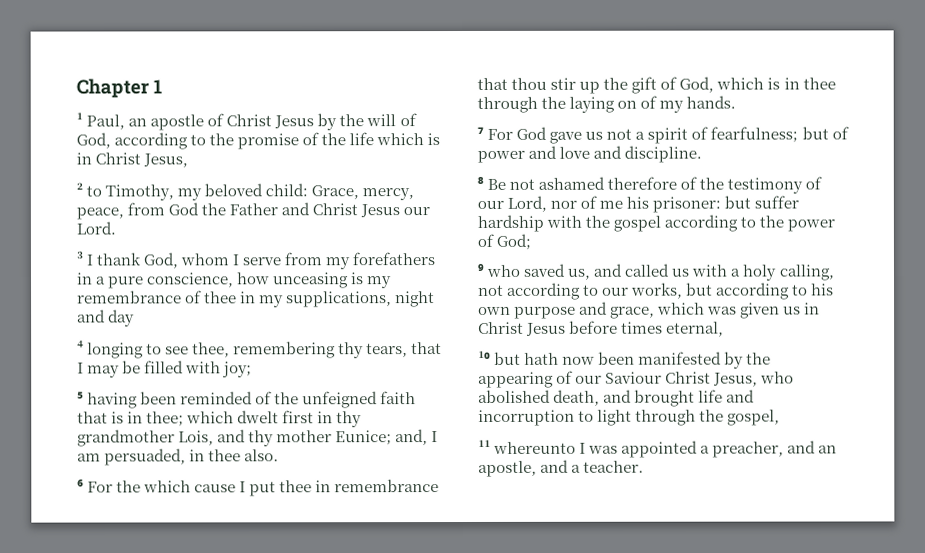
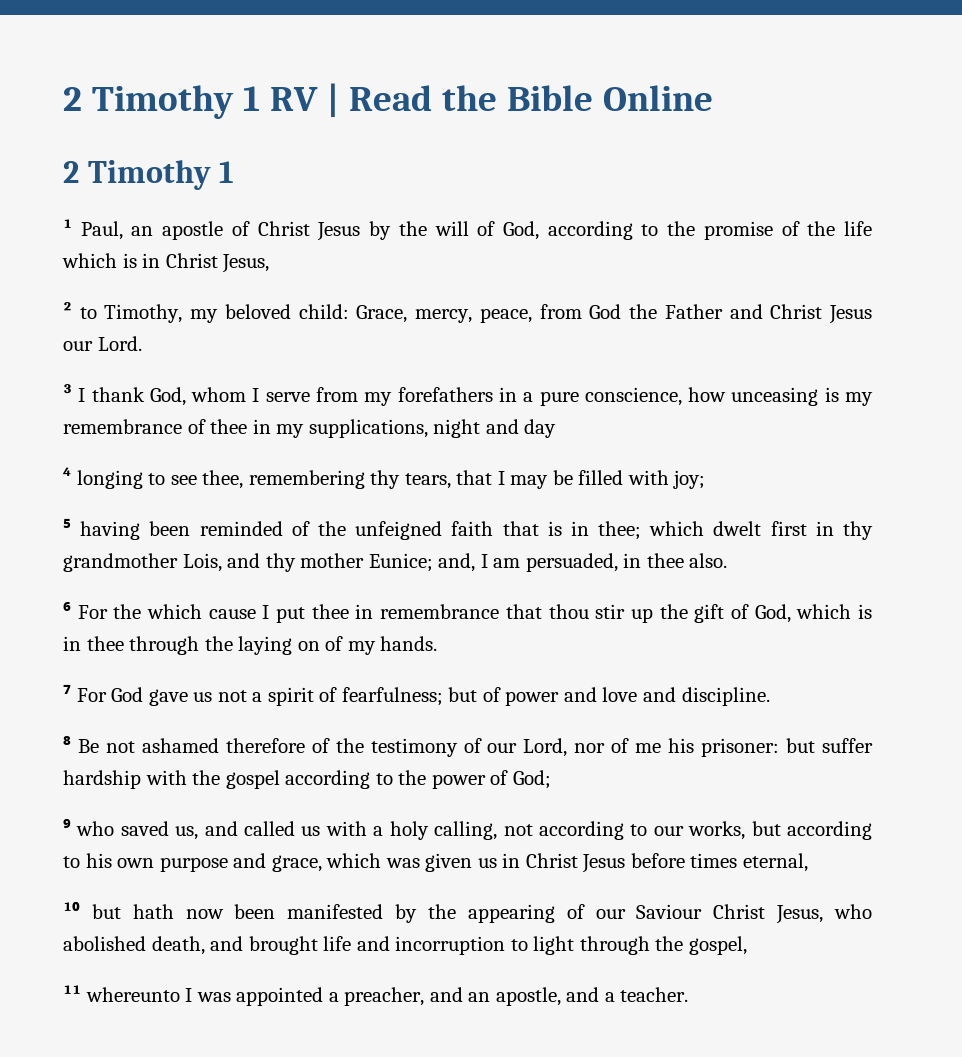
- Chapter 1
+ 2 Timothy 1 RV | Read the Bible Online
+ 2 Timothy 1

